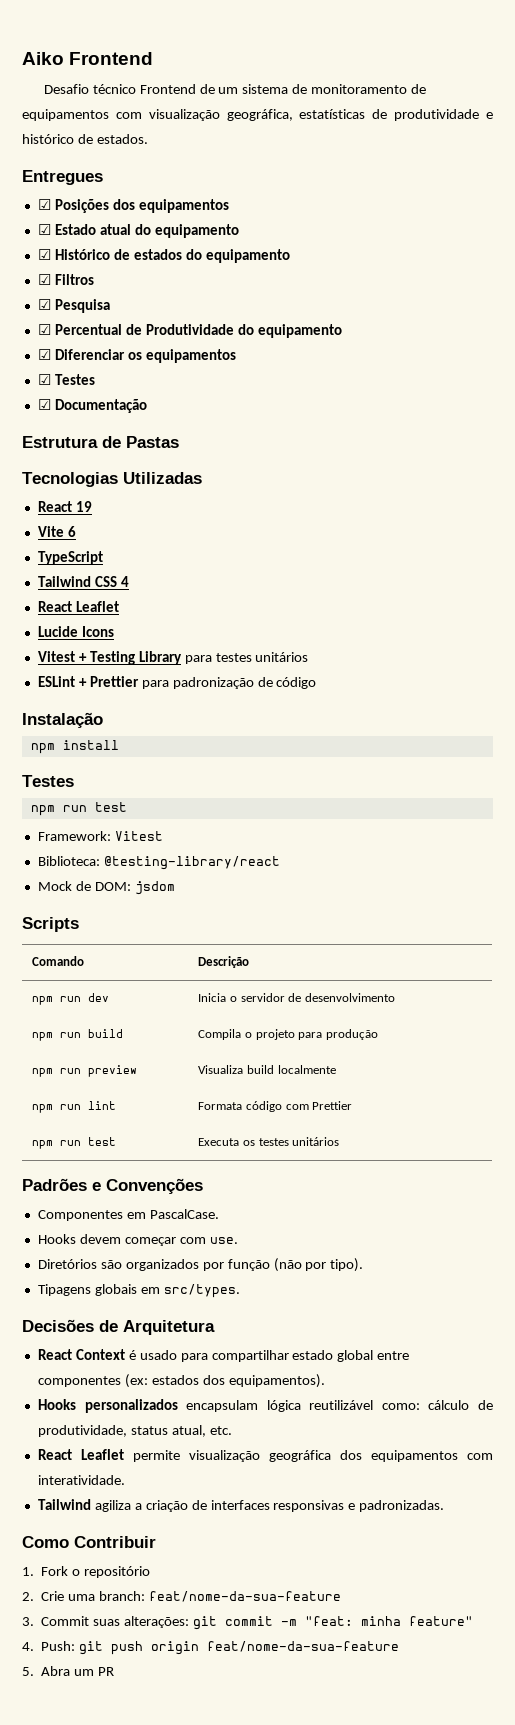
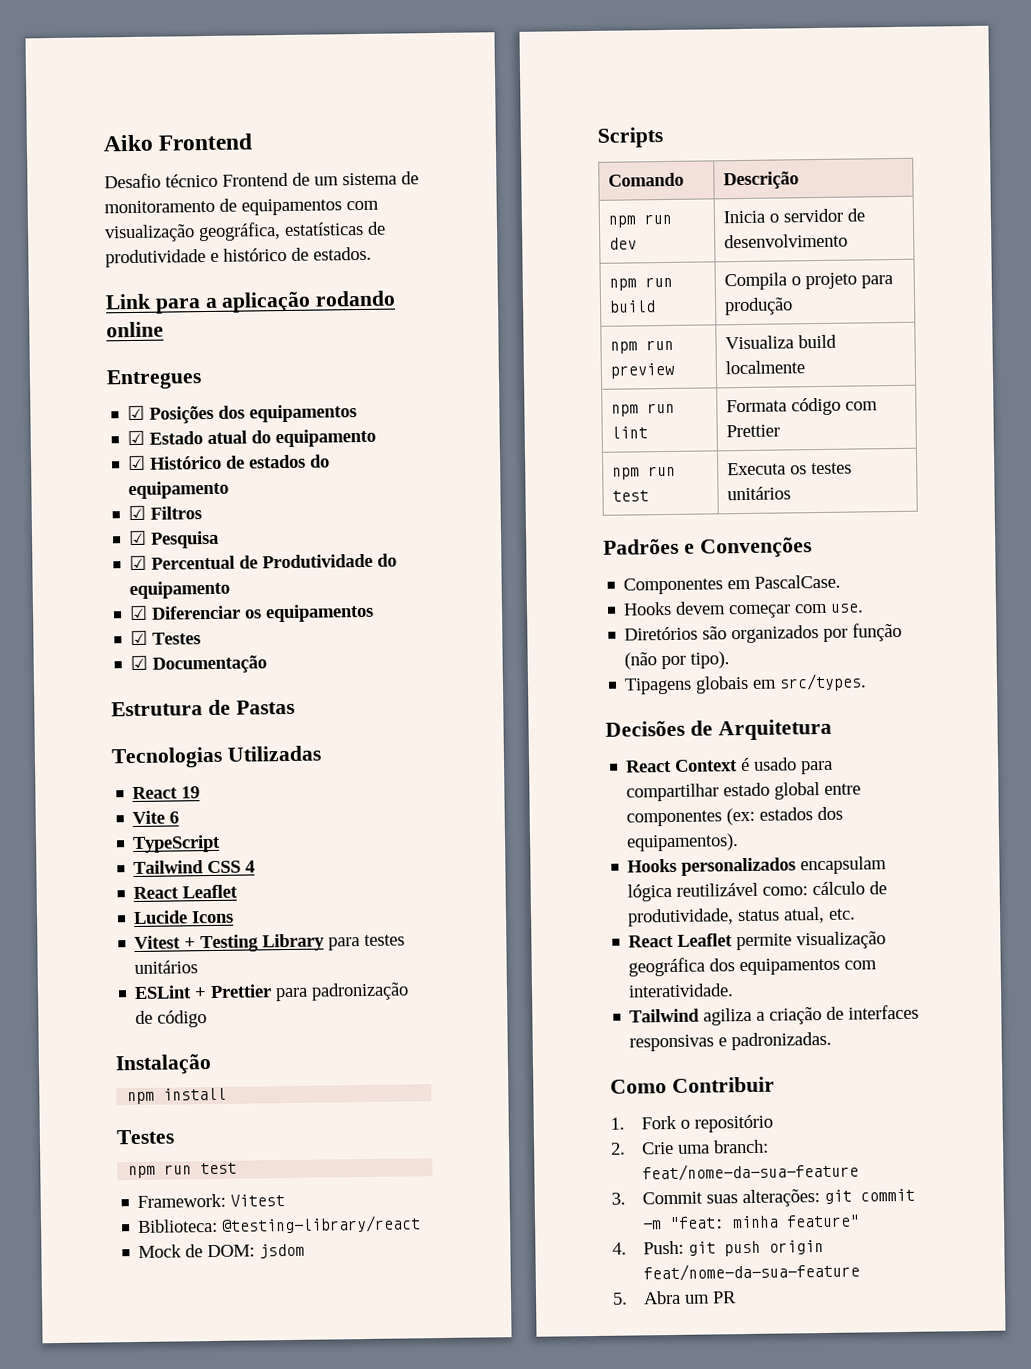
+ Link para a aplicação rodando online

